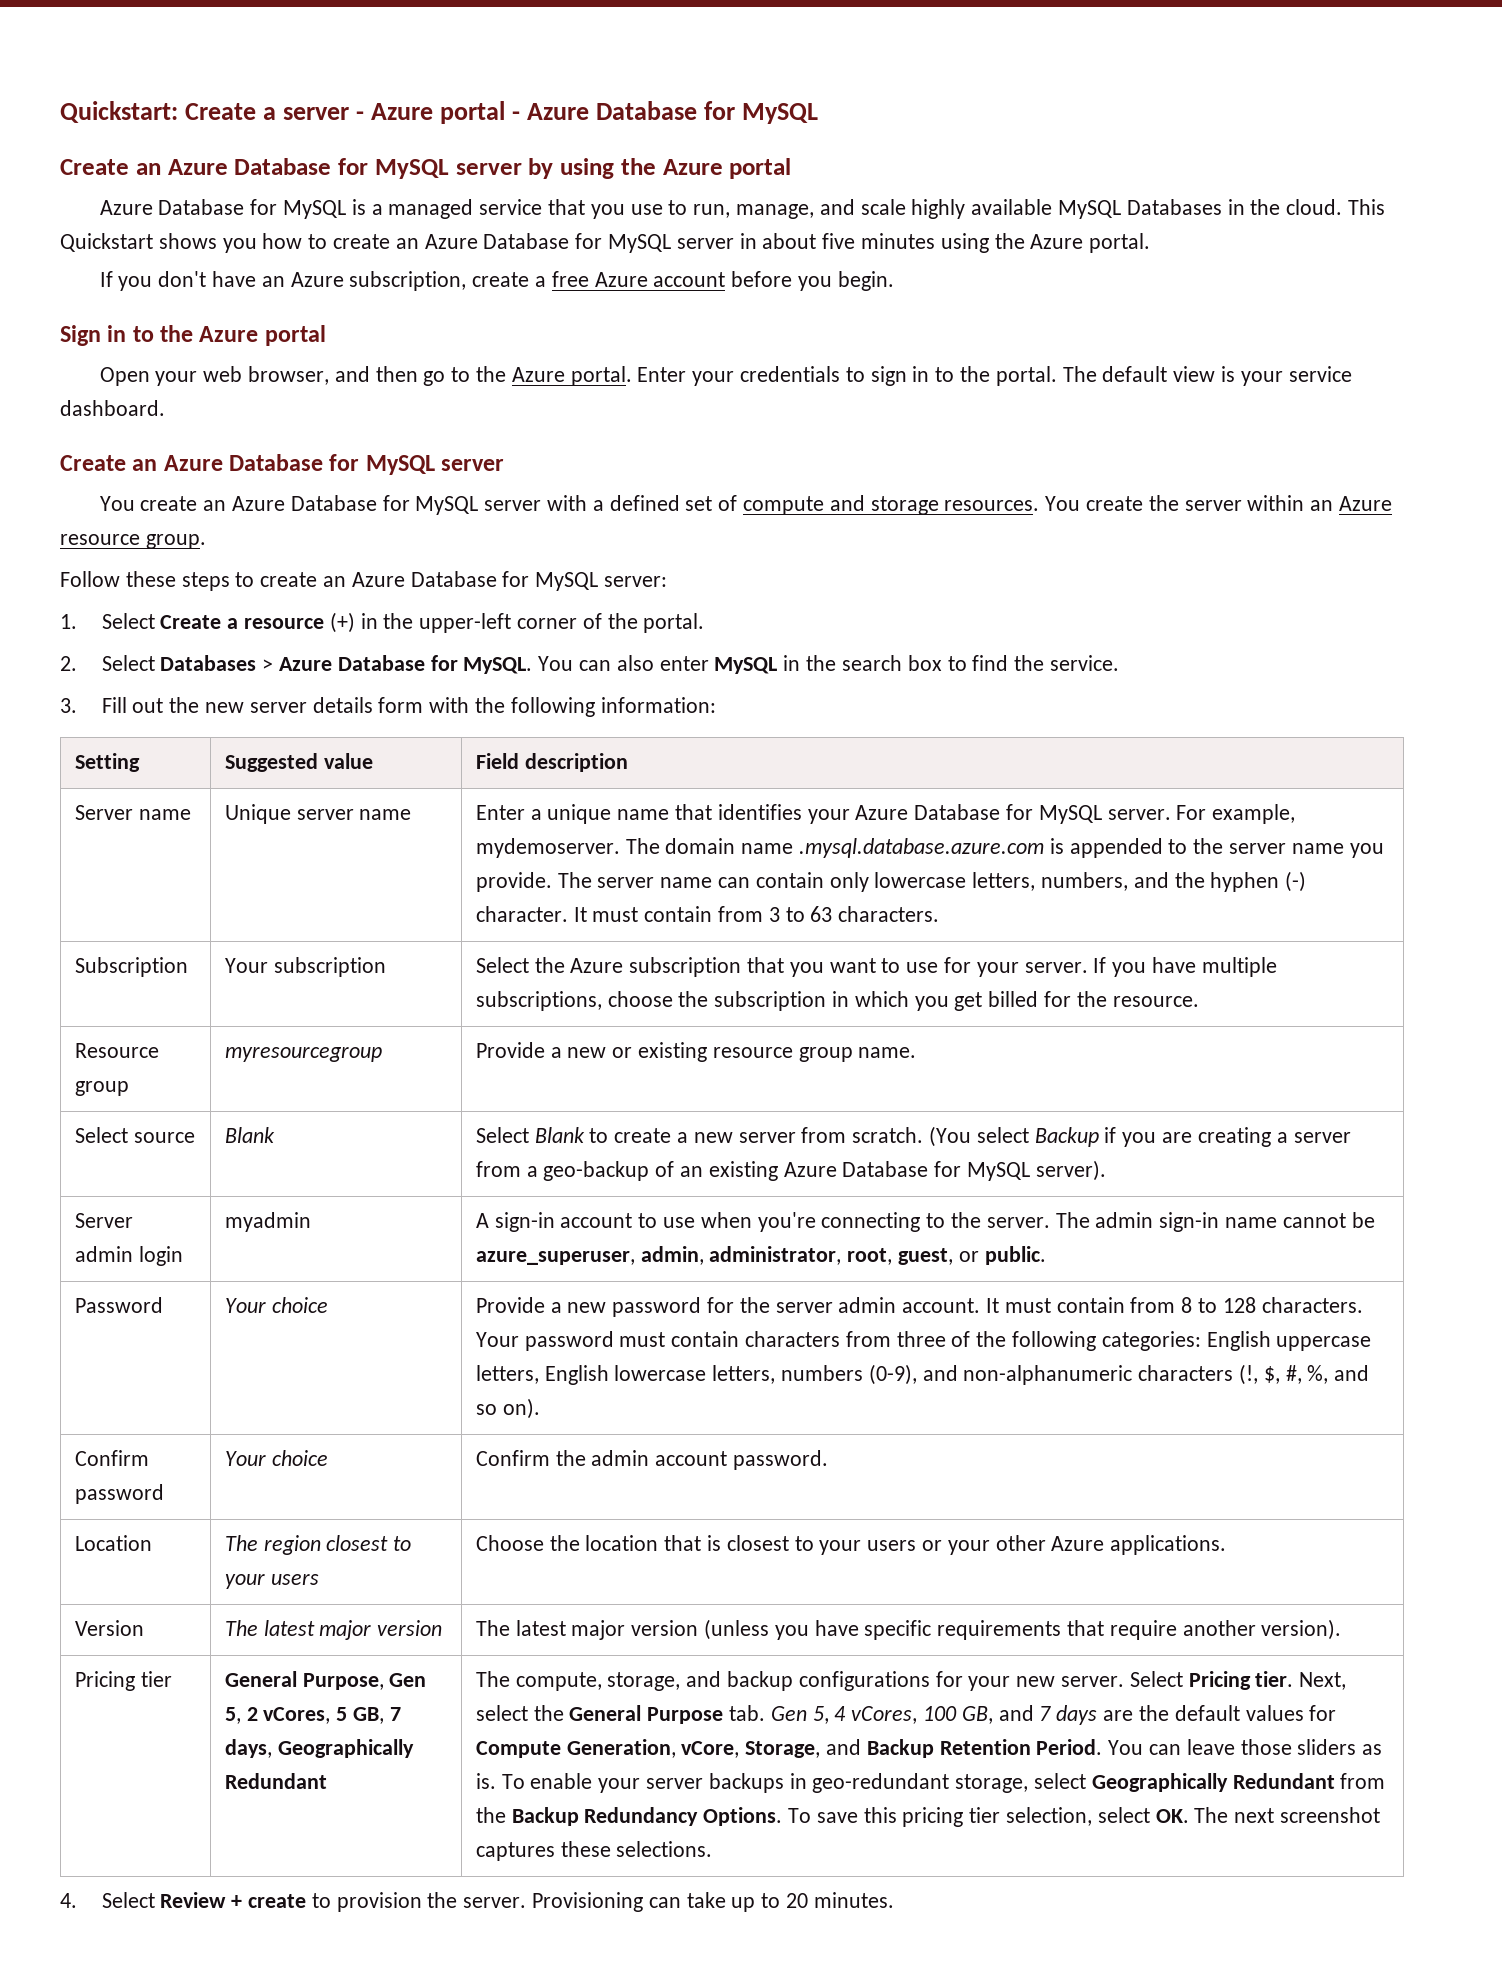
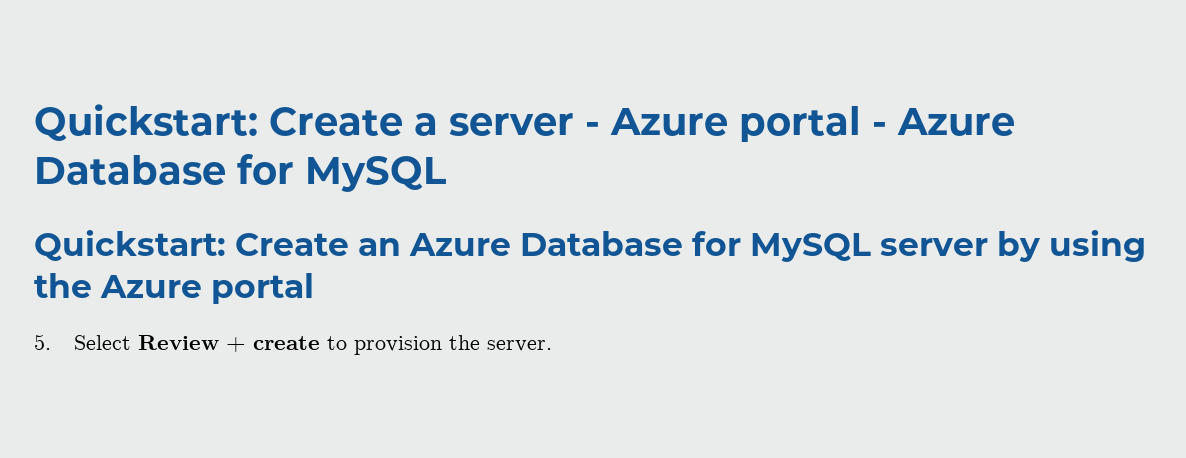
- Create an Azure Database for MySQL server by using the Azure portal
+ Quickstart: Create an Azure Database for MySQL server by using the Azure portal
- Azure Database for MySQL is a managed service that you use to run, manage, and scale highly available MySQL Databases in the cloud. This Quickstart shows you how to create an Azure Database for MySQL server in about five minutes using the Azure portal.
- If you don't have an Azure subscription, create a free Azure account before you begin.
- Sign in to the Azure portal
- Open your web browser, and then go to the Azure portal. Enter your credentials to sign in to the portal. The default view is your service dashboard.
- Create an Azure Database for MySQL server
- You create an Azure Database for MySQL server with a defined set of compute and storage resources. You create the server within an Azure resource group.
- Follow these steps to create an Azure Database for MySQL server:
- 1. Select Create a resource (+) in the upper-left corner of the portal.
- 2. Select Databases > Azure Database for MySQL. You can also enter MySQL in the search box to find the service.
- 3. Fill out the new server details form with the following information:
- Setting | Suggested value | Field description
- Server name | Unique server name | Enter a unique name that identifies your Azure Database for MySQL server. For example, mydemoserver. The domain name .mysql.database.azure.com is appended to the server name you provide. The server name can contain only lowercase letters, numbers, and the hyphen (-) character. It must contain from 3 to 63 characters.
- Subscription | Your subscription | Select the Azure subscription that you want to use for your server. If you have multiple subscriptions, choose the subscription in which you get billed for the resource.
- Resource group | myresourcegroup | Provide a new or existing resource group name.
- Select source | Blank | Select Blank to create a new server from scratch. (You select Backup if you are creating a server from a geo-backup of an existing Azure Database for MySQL server).
- Server admin login | myadmin | A sign-in account to use when you're connecting to the server. The admin sign-in name cannot be azure_superuser, admin, administrator, root, guest, or public.
- Password | Your choice | Provide a new password for the server admin account. It must contain from 8 to 128 characters. Your password must contain characters from three of the following categories: English uppercase letters, English lowercase letters, numbers (0-9), and non-alphanumeric characters (!, $, #, %, and so on).
- Confirm password | Your choice | Confirm the admin account password.
- Location | The region closest to your users | Choose the location that is closest to your users or your other Azure applications.
- Version | The latest major version | The latest major version (unless you have specific requirements that require another version).
- Pricing tier | General Purpose, Gen 5, 2 vCores, 5 GB, 7 days, Geographically Redundant | The compute, storage, and backup configurations for your new server. Select Pricing tier. Next, select the General Purpose tab. Gen 5, 4 vCores, 100 GB, and 7 days are the default values for Compute Generation, vCore, Storage, and Backup Retention Period. You can leave those sliders as is. To enable your server backups in geo-redundant storage, select Geographically Redundant from the Backup Redundancy Options. To save this pricing tier selection, select OK. The next screenshot captures these selections.
- 4. Select Review + create to provision the server. Provisioning can take up to 20 minutes.
+ 5. Select Review + create to provision the server.

